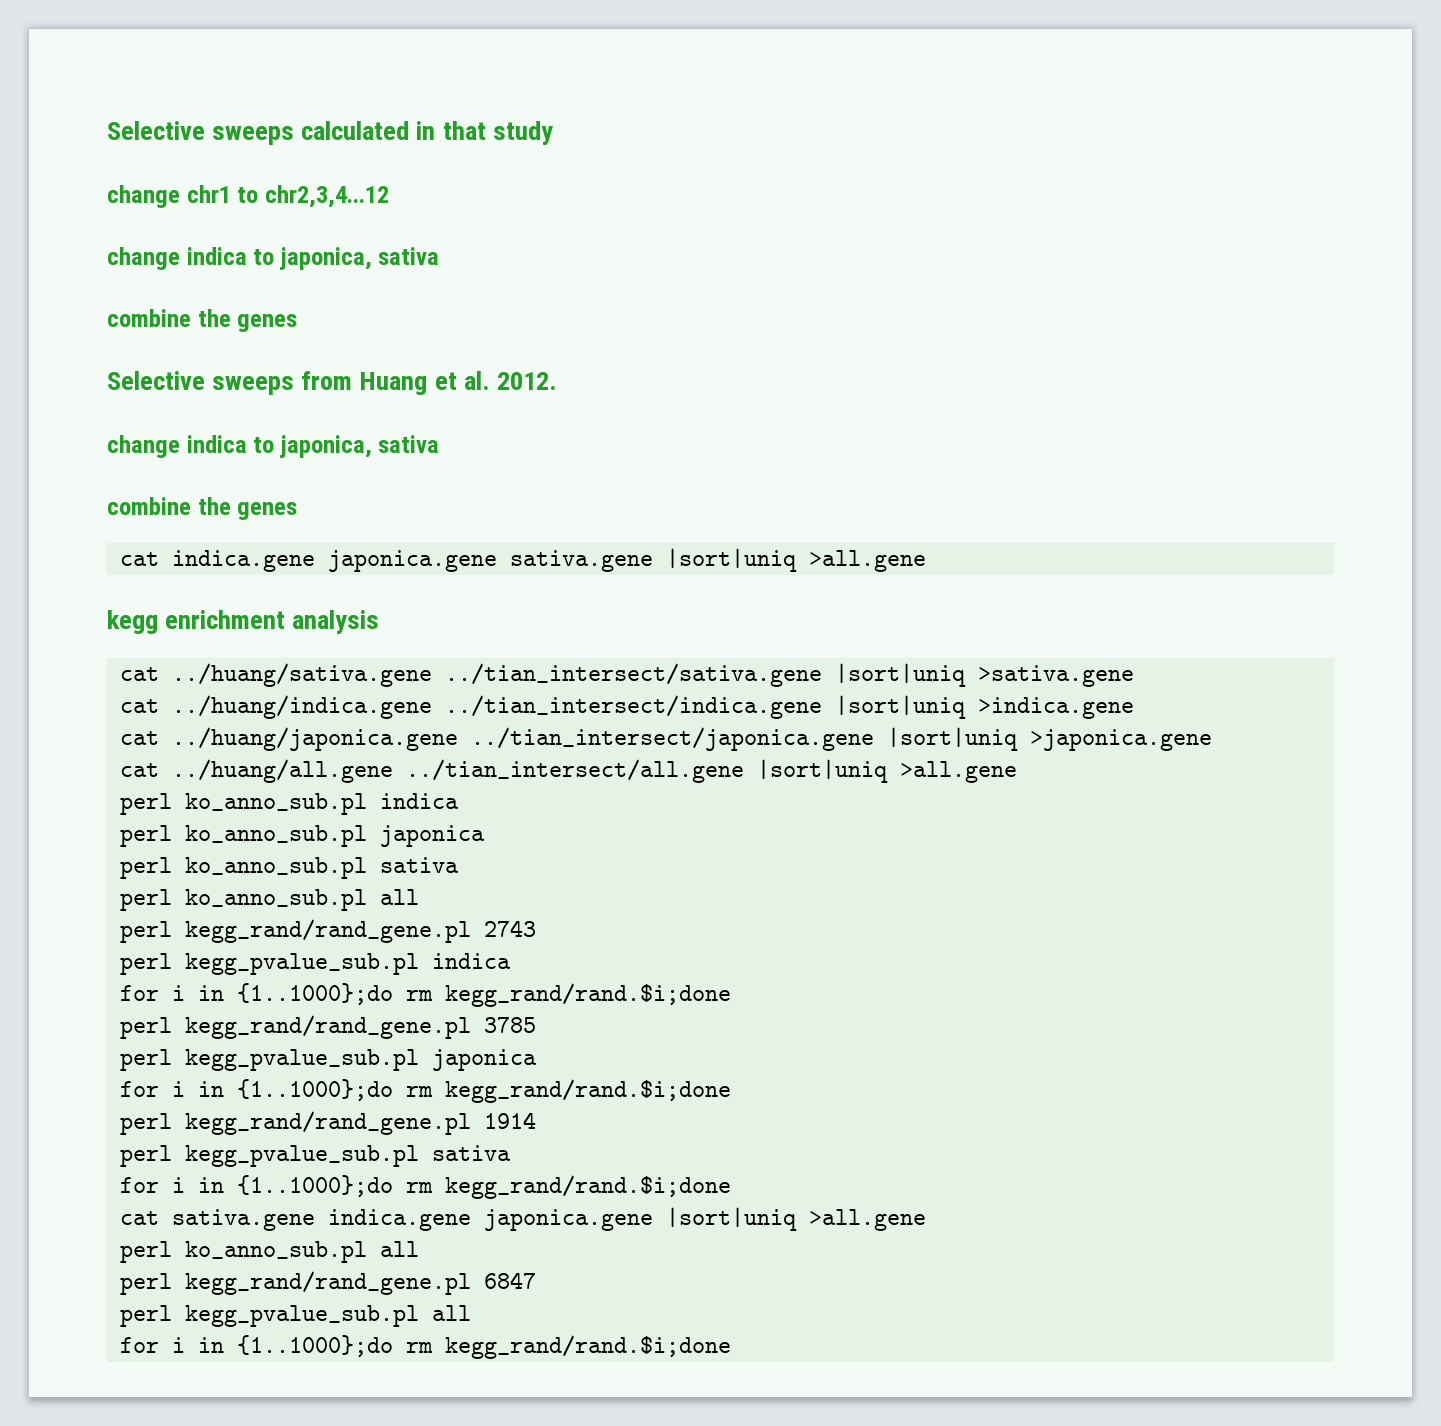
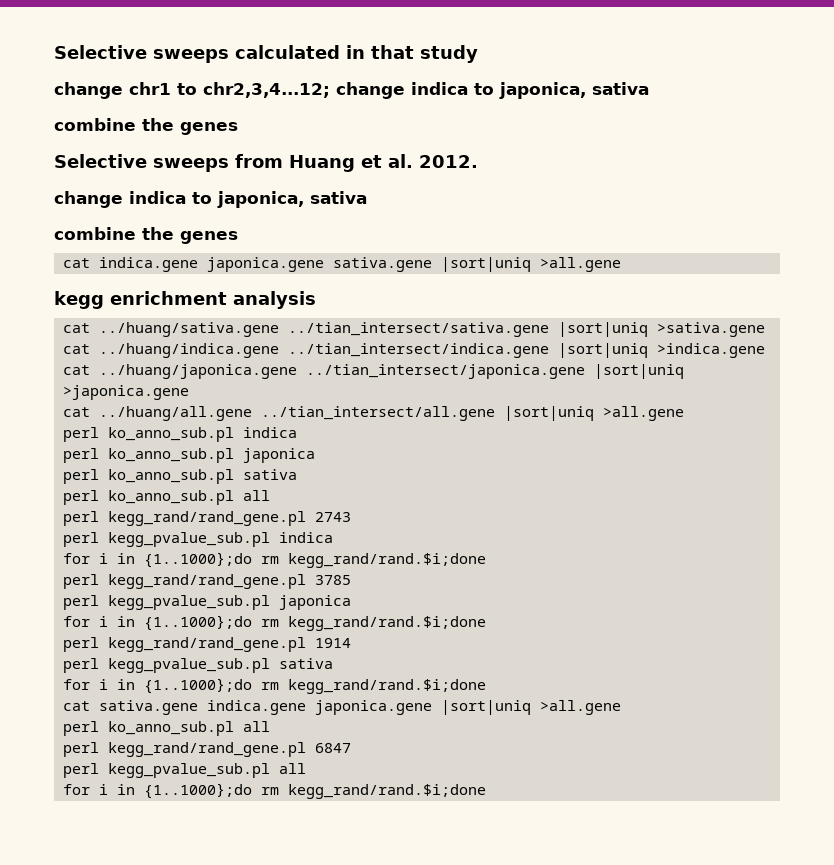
- change chr1 to chr2,3,4...12
- change indica to japonica, sativa
+ change chr1 to chr2,3,4...12; change indica to japonica, sativa

